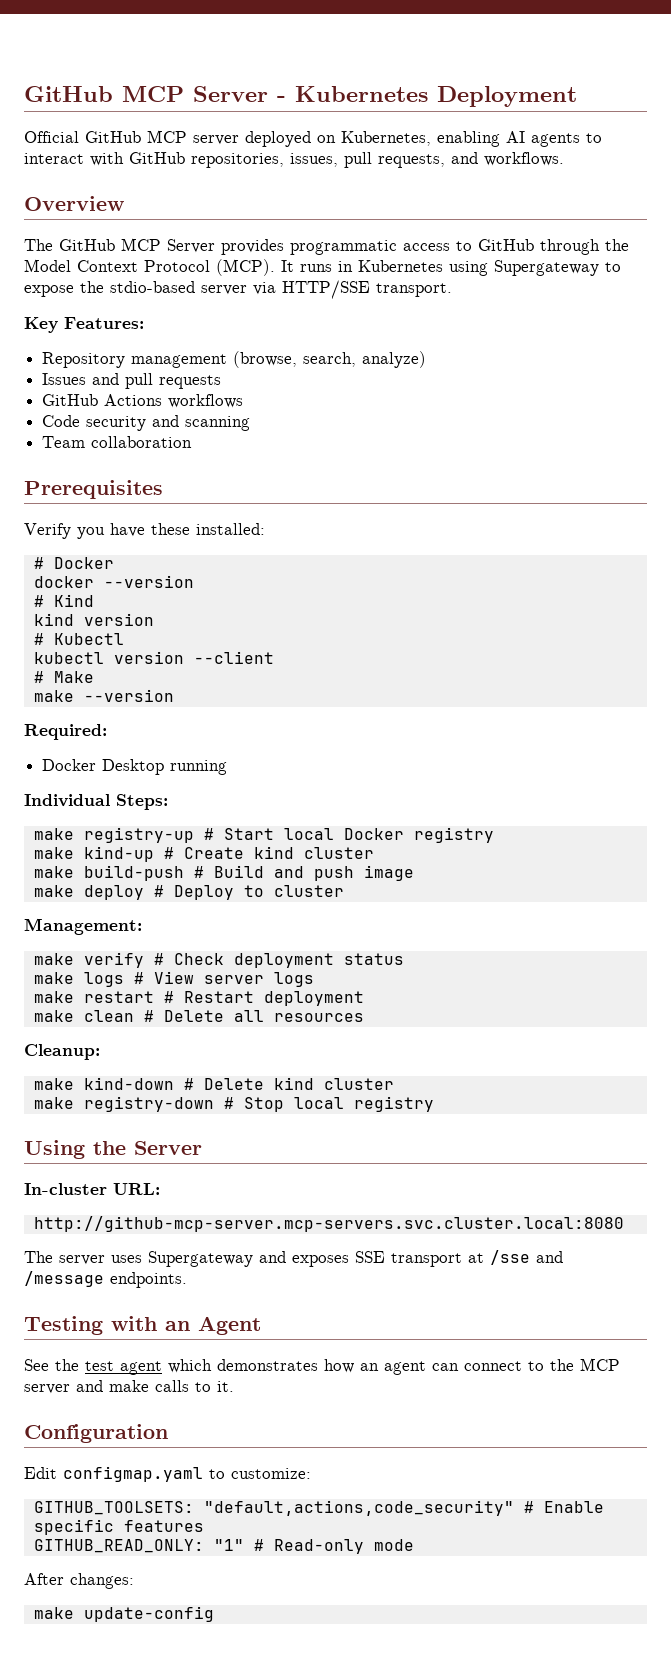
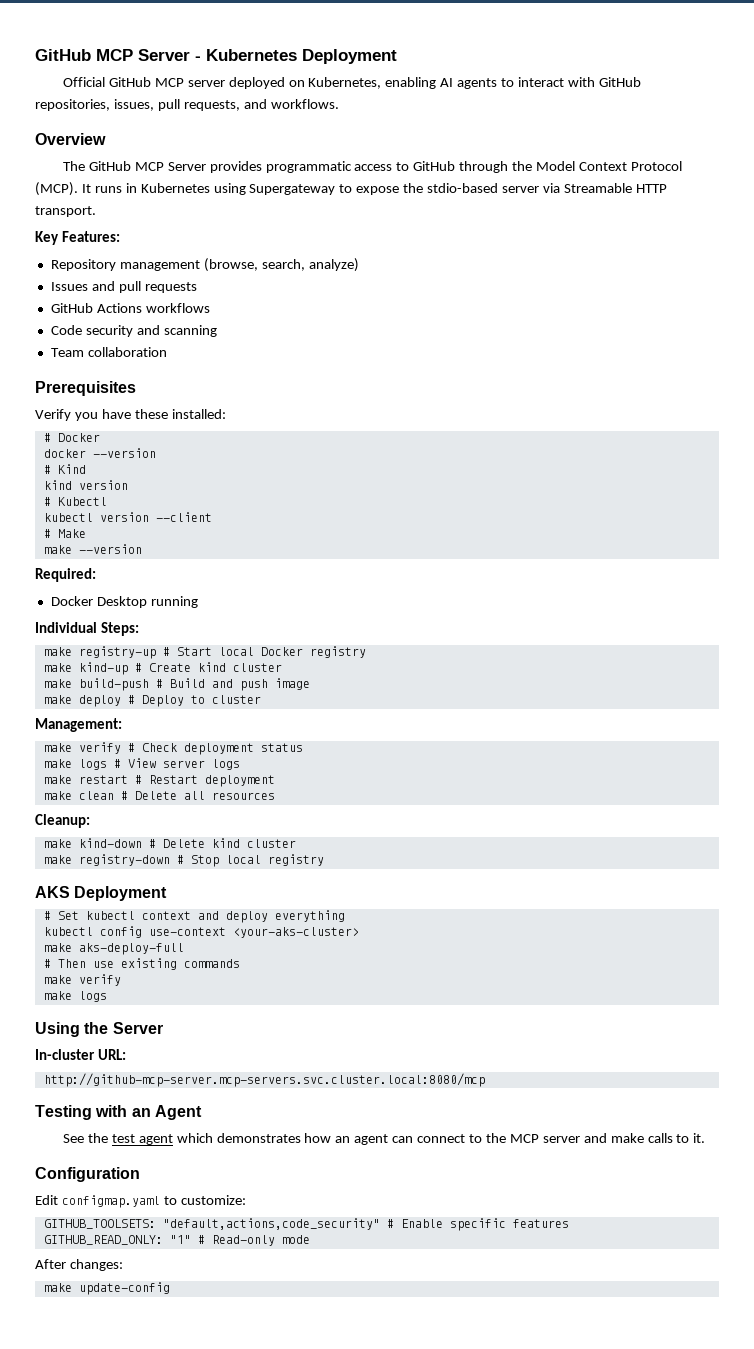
- It runs in Kubernetes using Supergateway to expose the stdio-based server via HTTP/SSE transport.
+ It runs in Kubernetes using Supergateway to expose the stdio-based server via Streamable HTTP transport.
+ AKS Deployment
+ # Set kubectl context and deploy everything
+ kubectl config use-context <your-aks-cluster>
+ make aks-deploy-full
+ # Then use existing commands
+ make verify
+ make logs
- http://github-mcp-server.mcp-servers.svc.cluster.local:8080
- The server uses Supergateway and exposes SSE transport at /sse and /message endpoints.
+ http://github-mcp-server.mcp-servers.svc.cluster.local:8080/mcp

